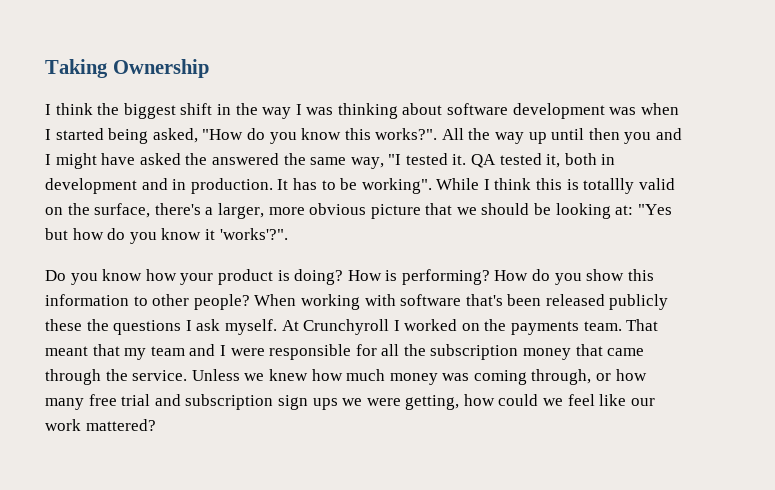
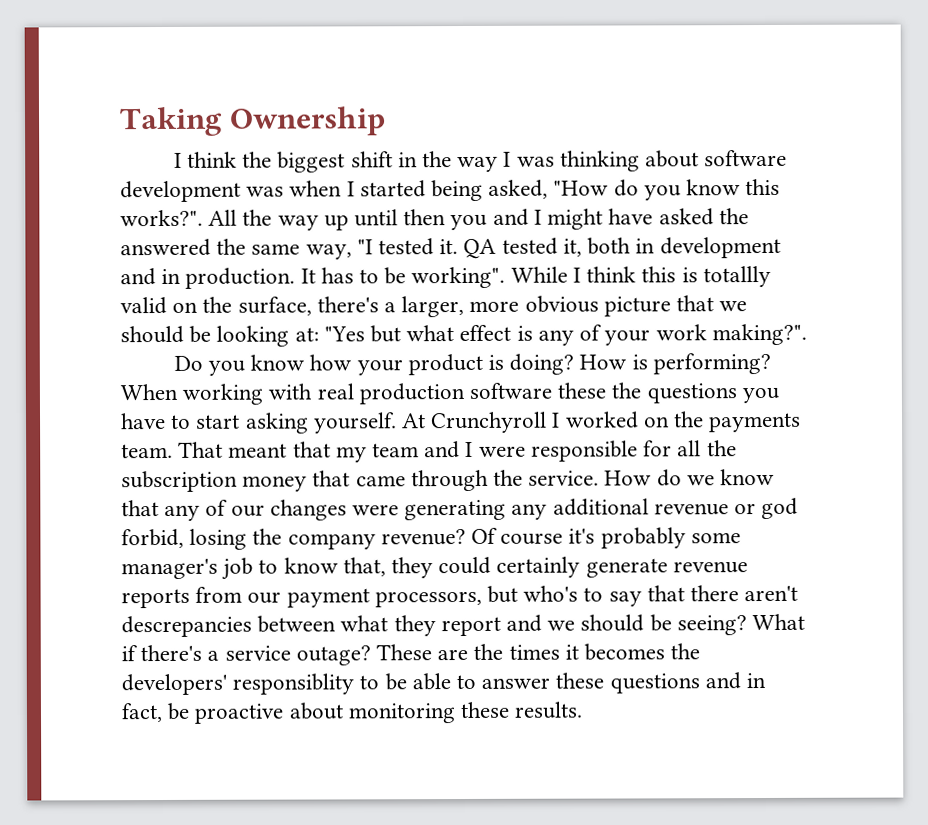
- While I think this is totallly valid on the surface, there's a larger, more obvious picture that we should be looking at: "Yes but how do you know it 'works'?".
+ While I think this is totallly valid on the surface, there's a larger, more obvious picture that we should be looking at: "Yes but what effect is any of your work making?".
- How do you show this information to other people? When working with software that's been released publicly these the questions I ask myself.
+ When working with real production software these the questions you have to start asking yourself.
- Unless we knew how much money was coming through, or how many free trial and subscription sign ups we were getting, how could we feel like our work mattered?
+ How do we know that any of our changes were generating any additional revenue or god forbid, losing the company revenue? Of course it's probably some manager's job to know that, they could certainly generate revenue reports from our payment processors, but who's to say that there aren't descrepancies between what they report and we should be seeing? What if there's a service outage? These are the times it becomes the developers' responsiblity to be able to answer these questions and in fact, be proactive about monitoring these results.

